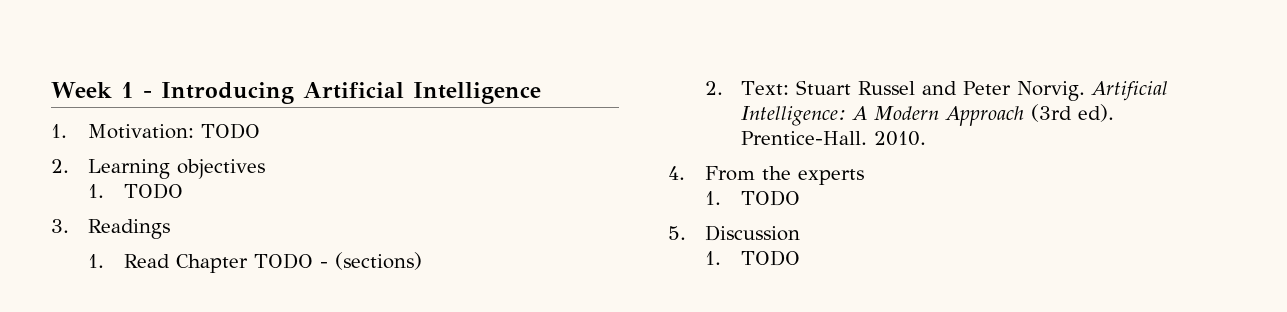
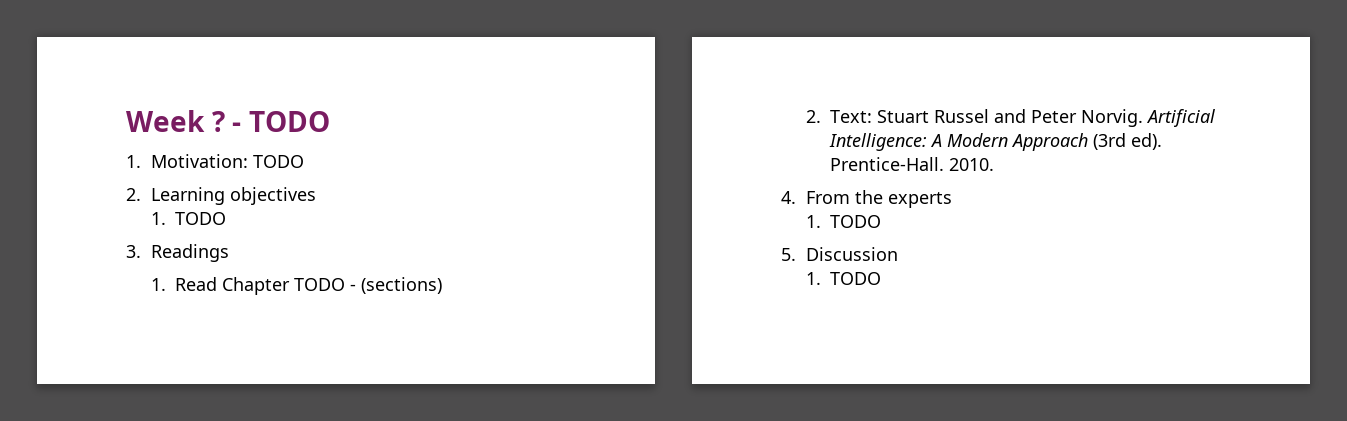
- Week 1 - Introducing Artificial Intelligence
+ Week ? - TODO

